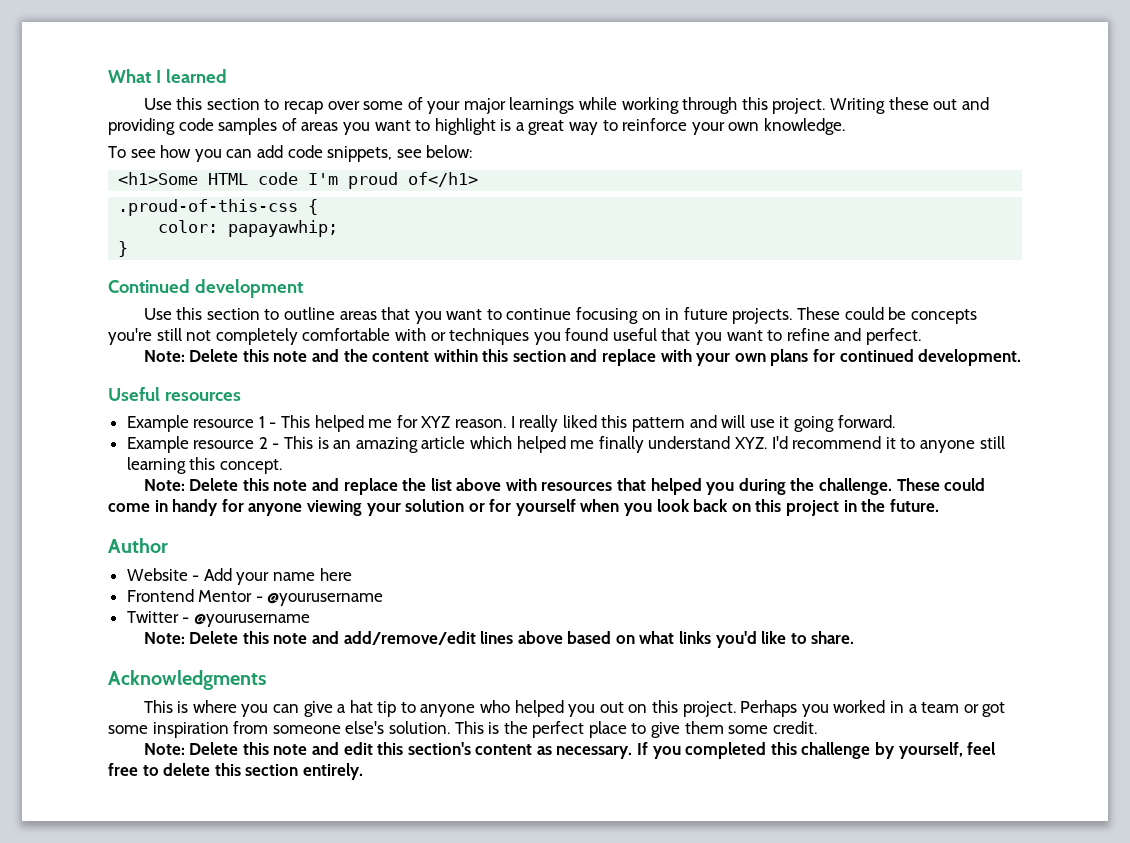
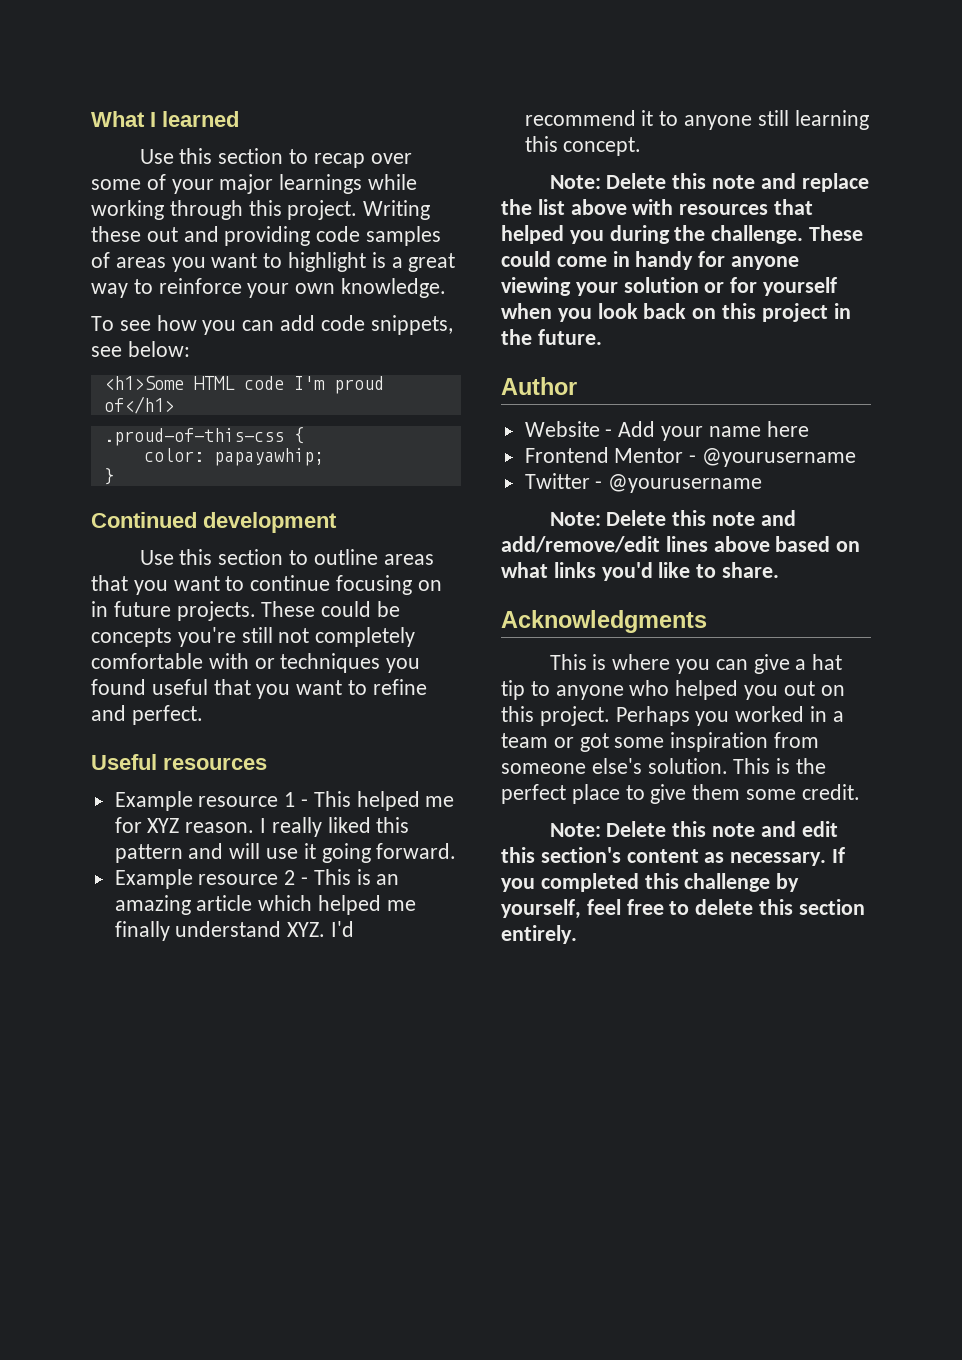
- Note: Delete this note and the content within this section and replace with your own plans for continued development.

